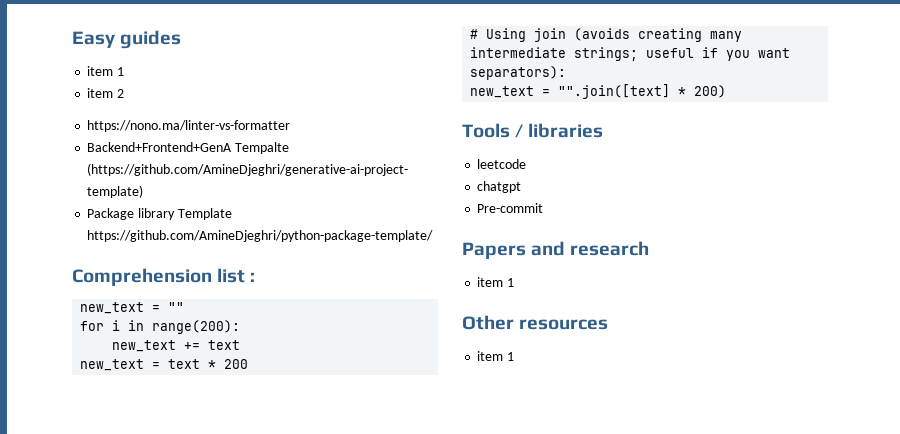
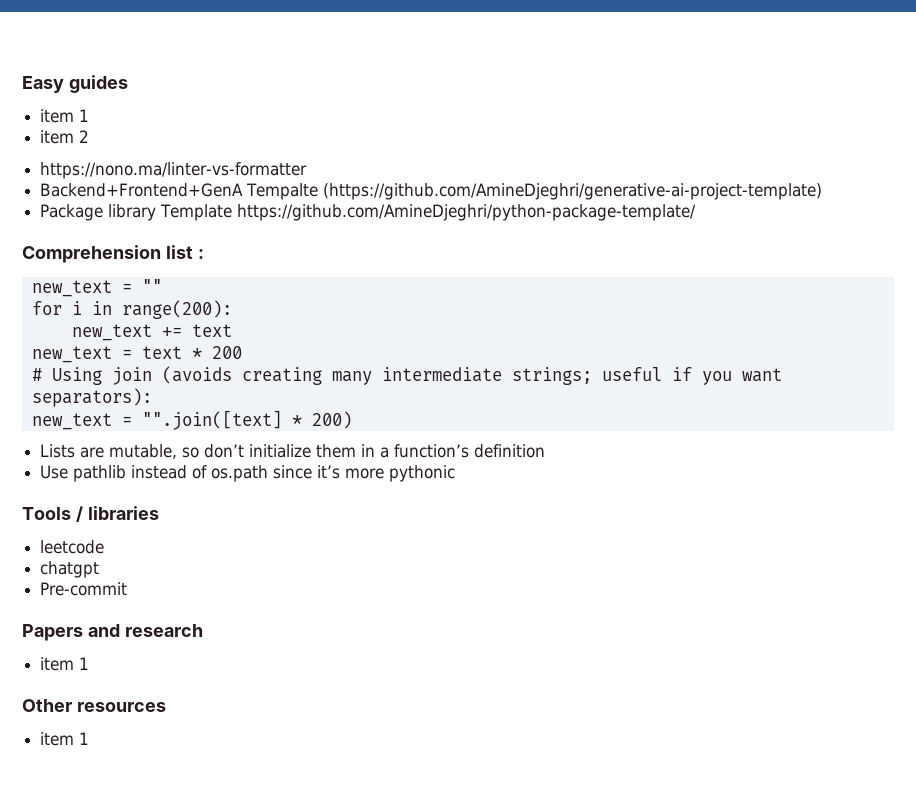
+ Lists are mutable, so don’t initialize them in a function’s definition
+ Use pathlib instead of os.path since it’s more pythonic

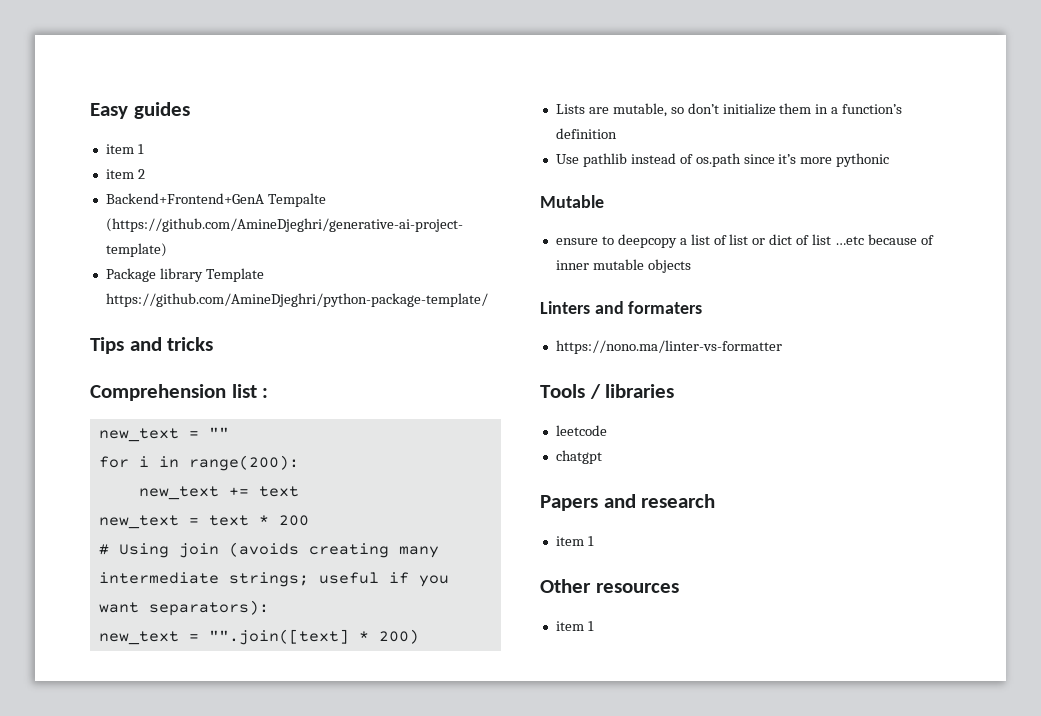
- https://nono.ma/linter-vs-formatter
+ Tips and tricks
+ Mutable
+ ensure to deepcopy a list of list or dict of list …etc because of inner mutable objects
+ Linters and formaters
+ https://nono.ma/linter-vs-formatter
- Pre-commit

